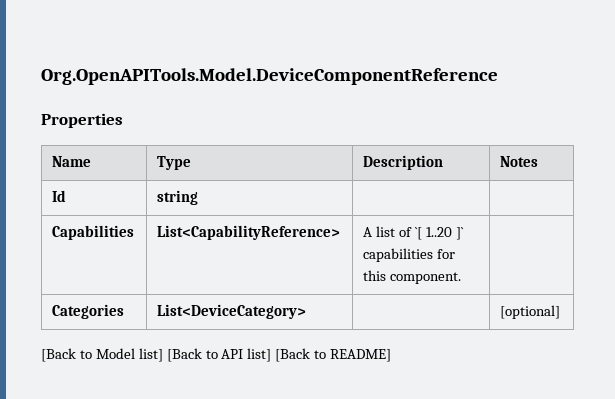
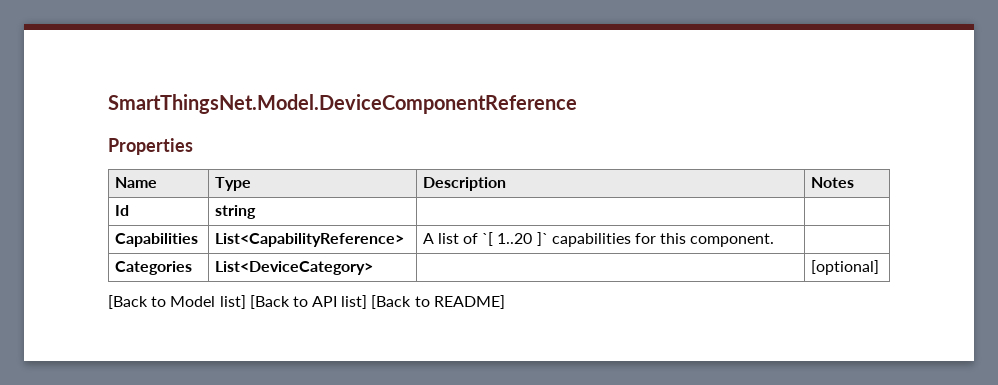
- Org.OpenAPITools.Model.DeviceComponentReference
+ SmartThingsNet.Model.DeviceComponentReference

